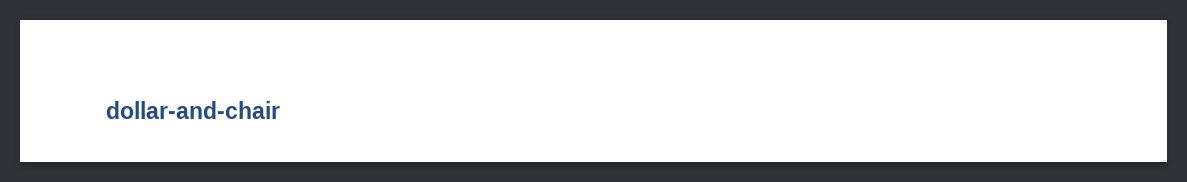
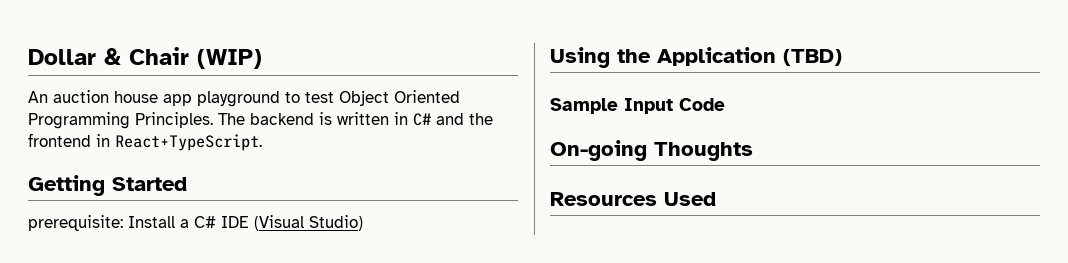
- dollar-and-chair
+ Dollar & Chair (WIP)
+ An auction house app playground to test Object Oriented Programming Principles. The backend is written in C# and the frontend in React+TypeScript.
+ Getting Started
+ prerequisite: Install a C# IDE (Visual Studio)
+ Using the Application (TBD)
+ Sample Input Code
+ On-going Thoughts
+ Resources Used

